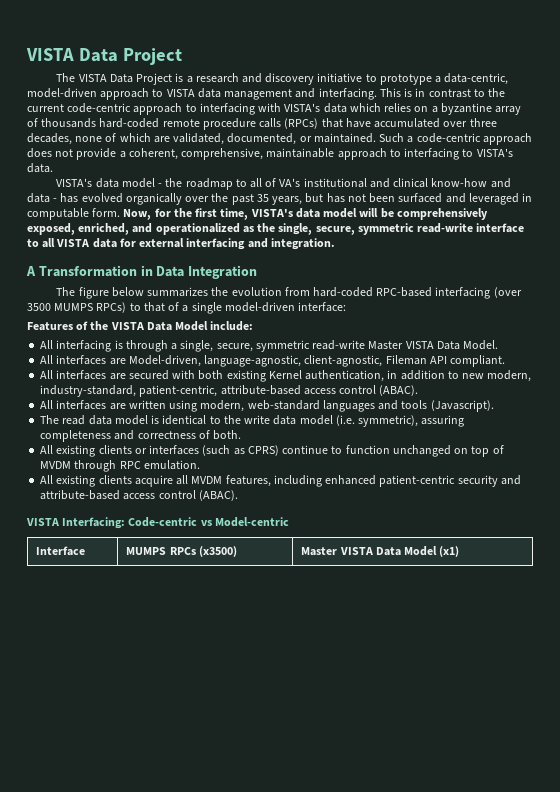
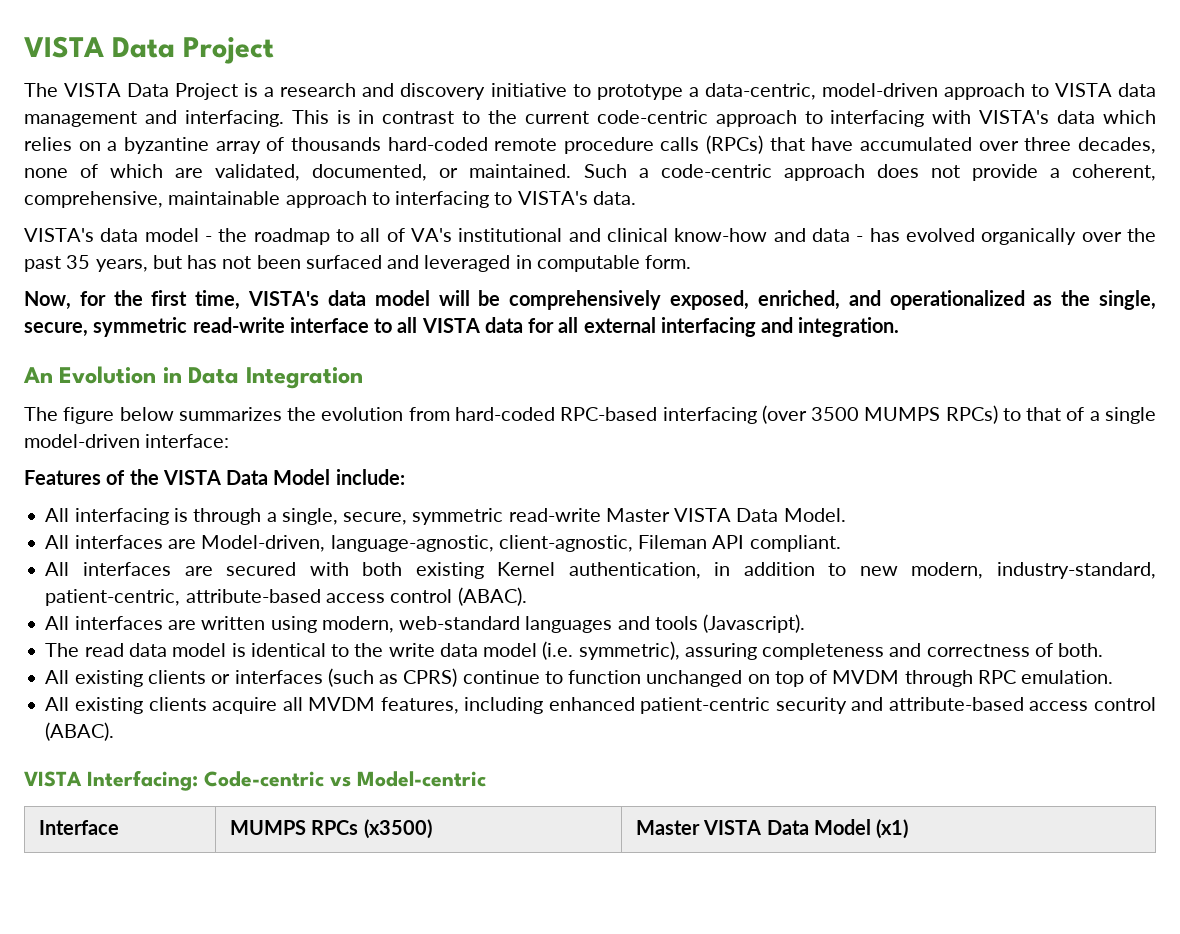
- VISTA's data model - the roadmap to all of VA's institutional and clinical know-how and data - has evolved organically over the past 35 years, but has not been surfaced and leveraged in computable form. Now, for the first time, VISTA's data model will be comprehensively exposed, enriched, and operationalized as the single, secure, symmetric read-write interface to all VISTA data for external interfacing and integration.
+ VISTA's data model - the roadmap to all of VA's institutional and clinical know-how and data - has evolved organically over the past 35 years, but has not been surfaced and leveraged in computable form.
+ Now, for the first time, VISTA's data model will be comprehensively exposed, enriched, and operationalized as the single, secure, symmetric read-write interface to all VISTA data for all external interfacing and integration.
- A Transformation in Data Integration
+ An Evolution in Data Integration

